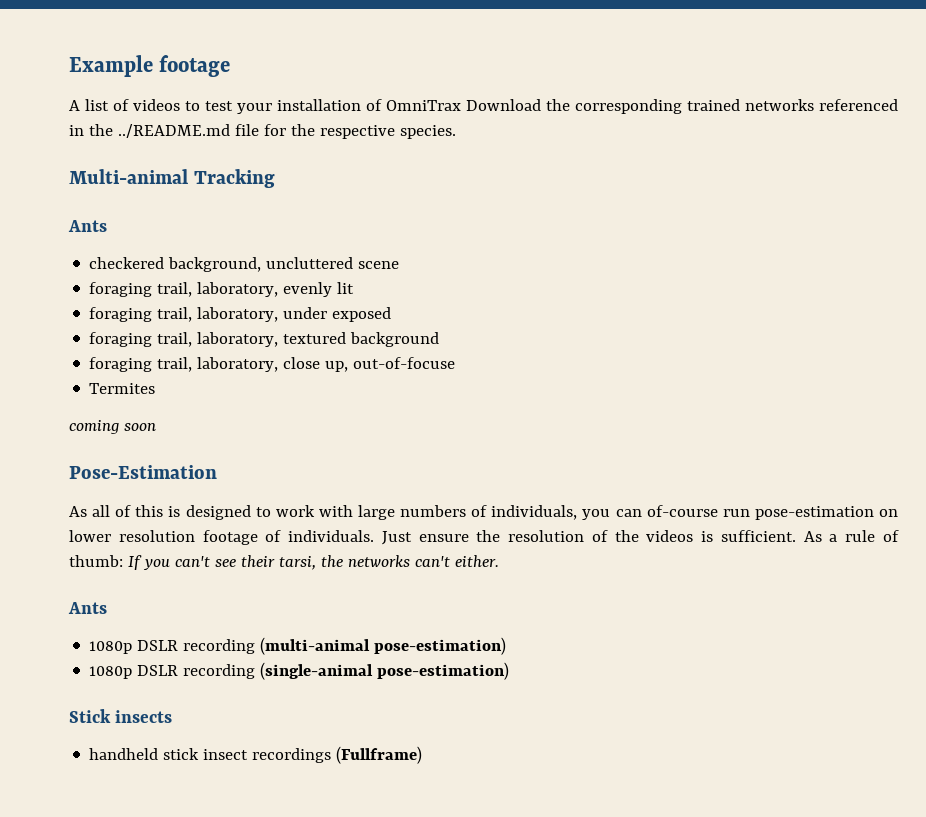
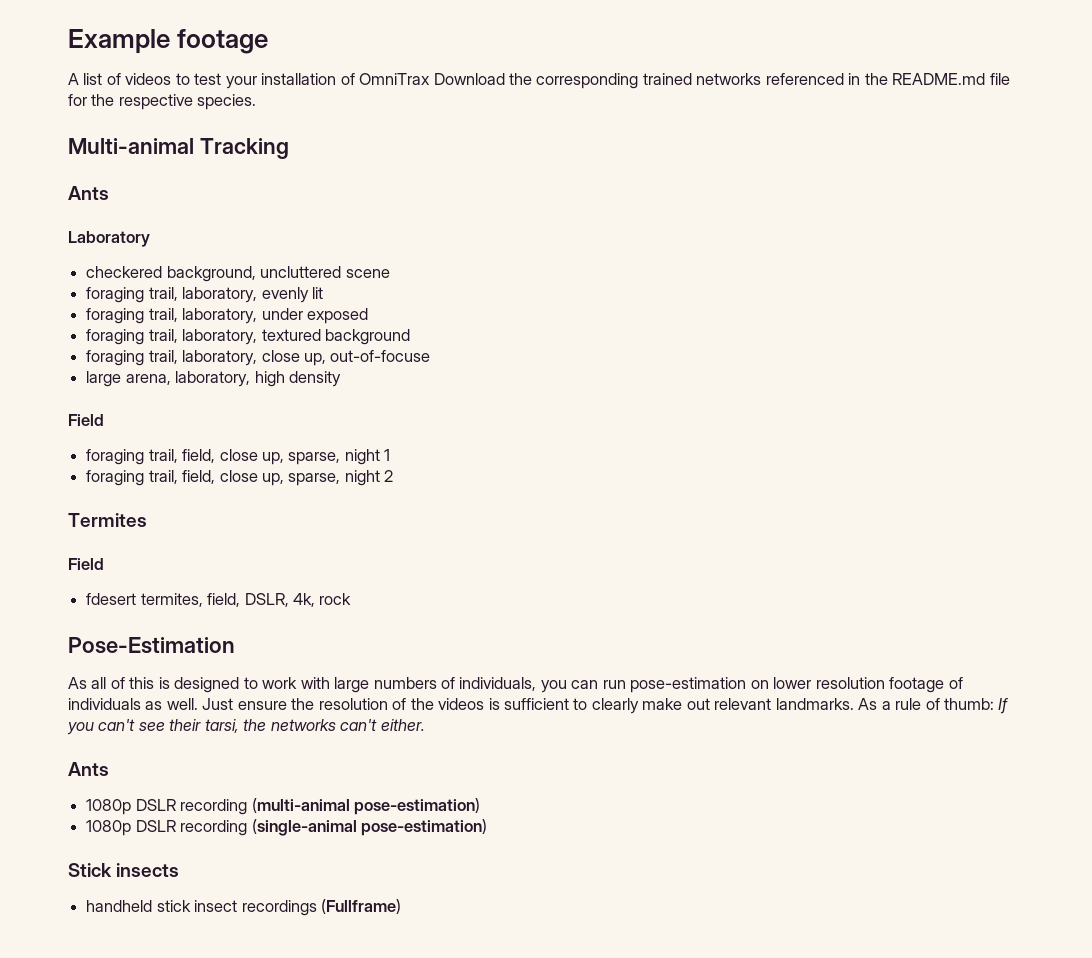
- A list of videos to test your installation of OmniTrax Download the corresponding trained networks referenced in the ../README.md file for the respective species.
+ A list of videos to test your installation of OmniTrax Download the corresponding trained networks referenced in the README.md file for the respective species.
+ Laboratory
+ large arena, laboratory, high density
+ Field
+ foraging trail, field, close up, sparse, night 1
+ foraging trail, field, close up, sparse, night 2
  Termites
- coming soon
+ Field
+ fdesert termites, field, DSLR, 4k, rock
- As all of this is designed to work with large numbers of individuals, you can of-course run pose-estimation on lower resolution footage of individuals.
+ As all of this is designed to work with large numbers of individuals, you can run pose-estimation on lower resolution footage of individuals as well.
- Just ensure the resolution of the videos is sufficient.
+ Just ensure the resolution of the videos is sufficient to clearly make out relevant landmarks.

